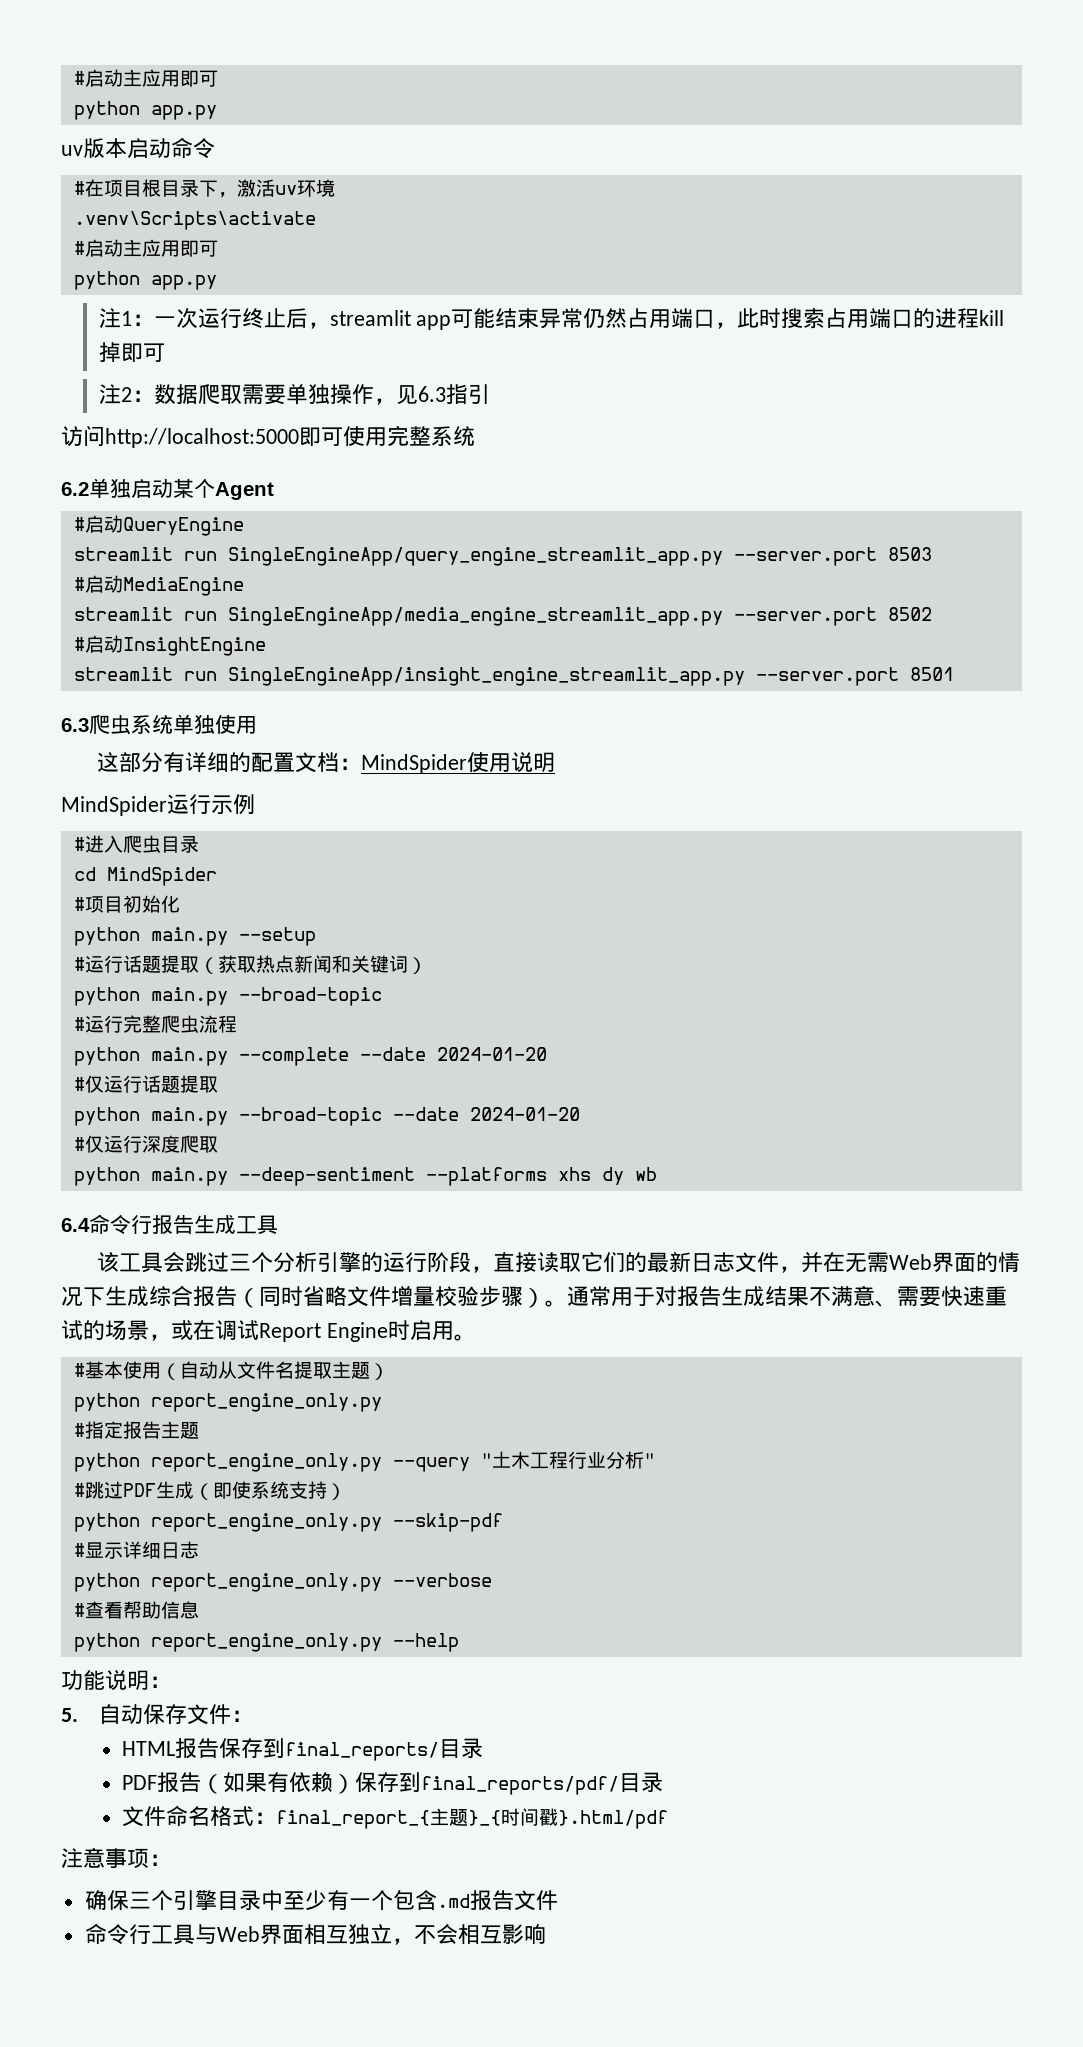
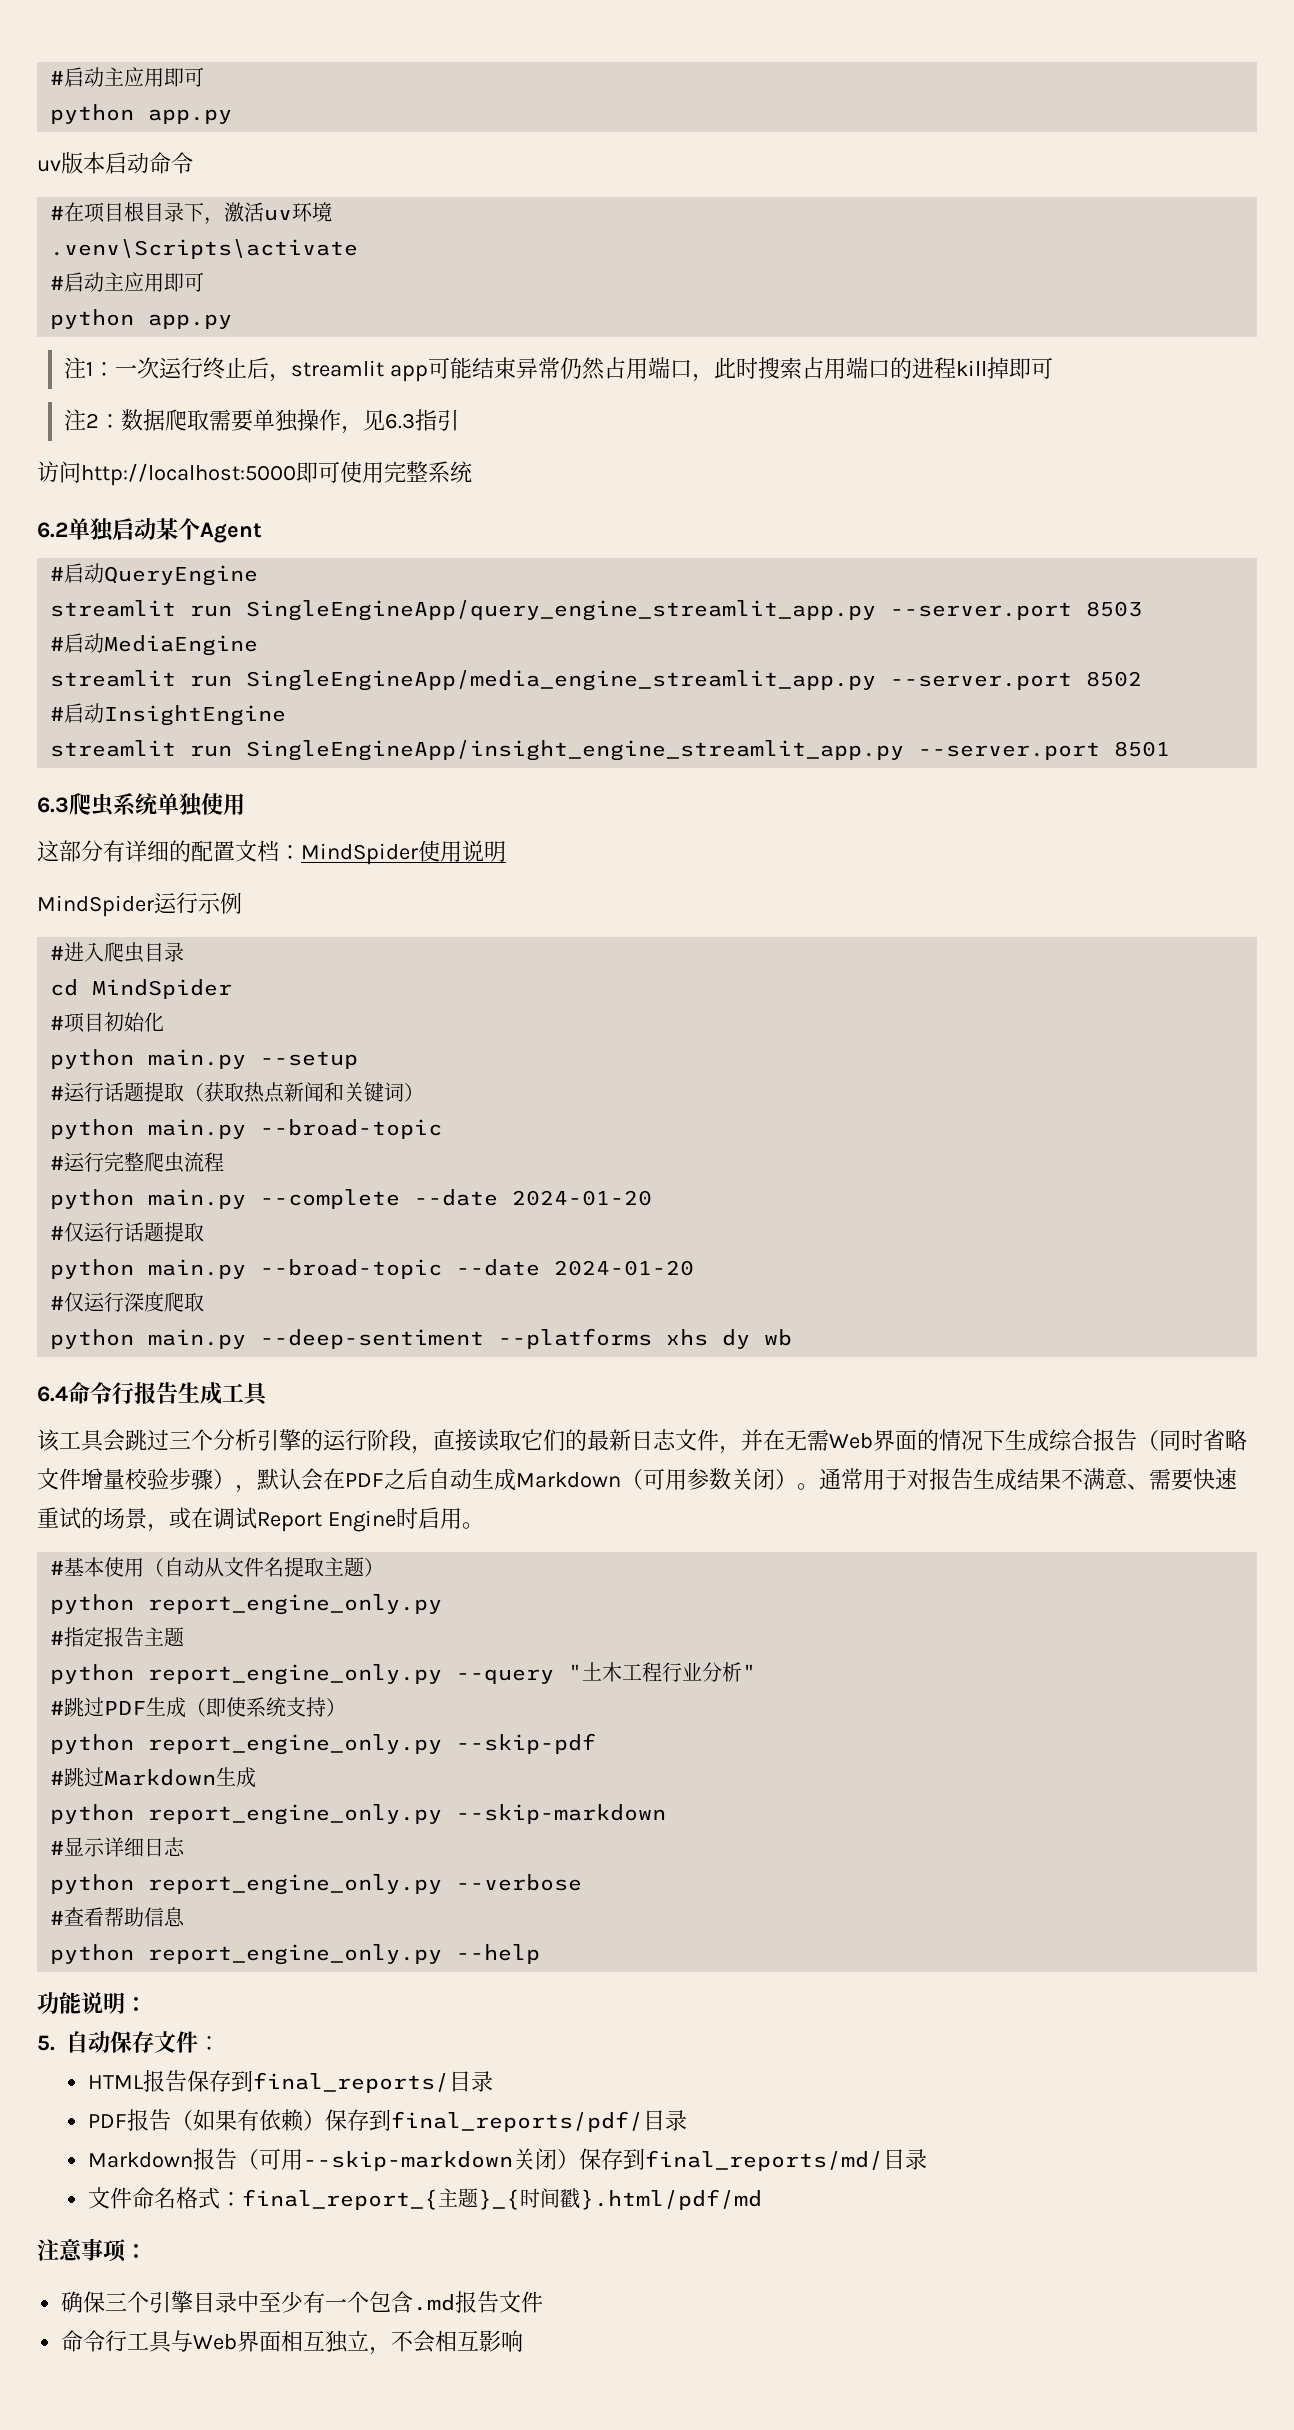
- 该工具会跳过三个分析引擎的运行阶段，直接读取它们的最新日志文件，并在无需Web界面的情况下生成综合报告（同时省略文件增量校验步骤）。
+ 该工具会跳过三个分析引擎的运行阶段，直接读取它们的最新日志文件，并在无需Web界面的情况下生成综合报告（同时省略文件增量校验步骤），默认会在PDF之后自动生成Markdown（可用参数关闭）。
+ #跳过Markdown生成
+ python report_engine_only.py --skip-markdown
+ Markdown报告（可用--skip-markdown关闭）保存到final_reports/md/目录
- 文件命名格式：final_report_{主题}_{时间戳}.html/pdf
+ 文件命名格式：final_report_{主题}_{时间戳}.html/pdf/md

